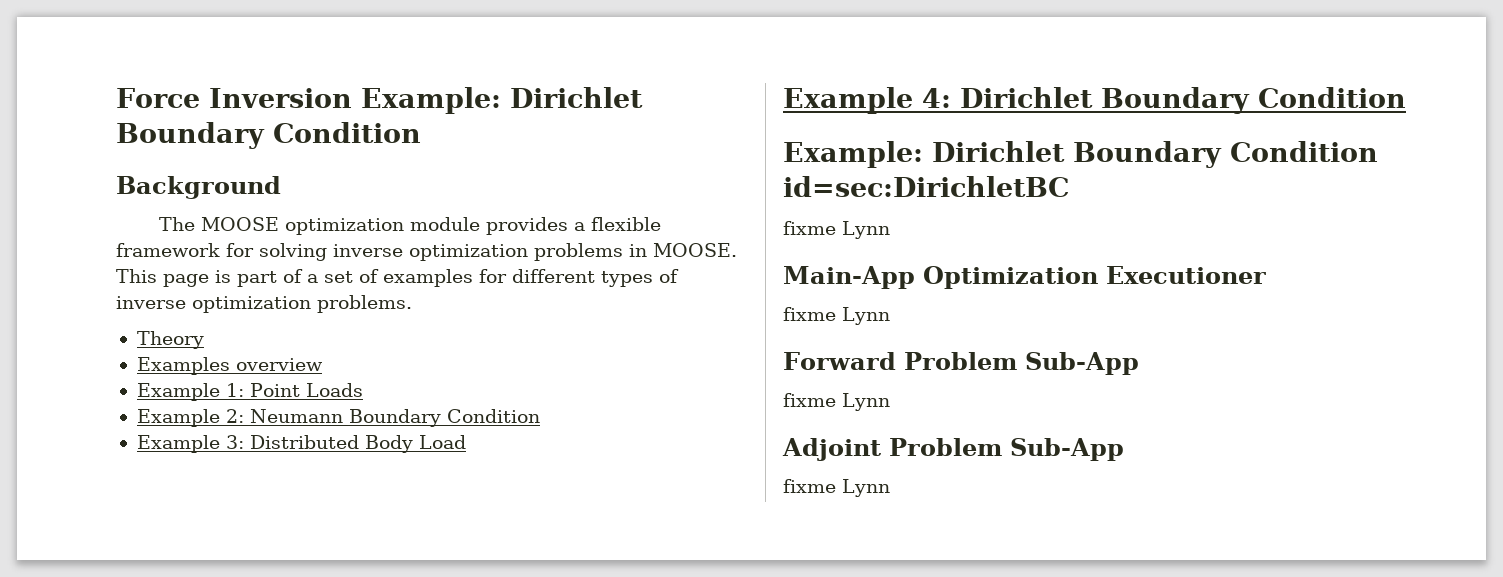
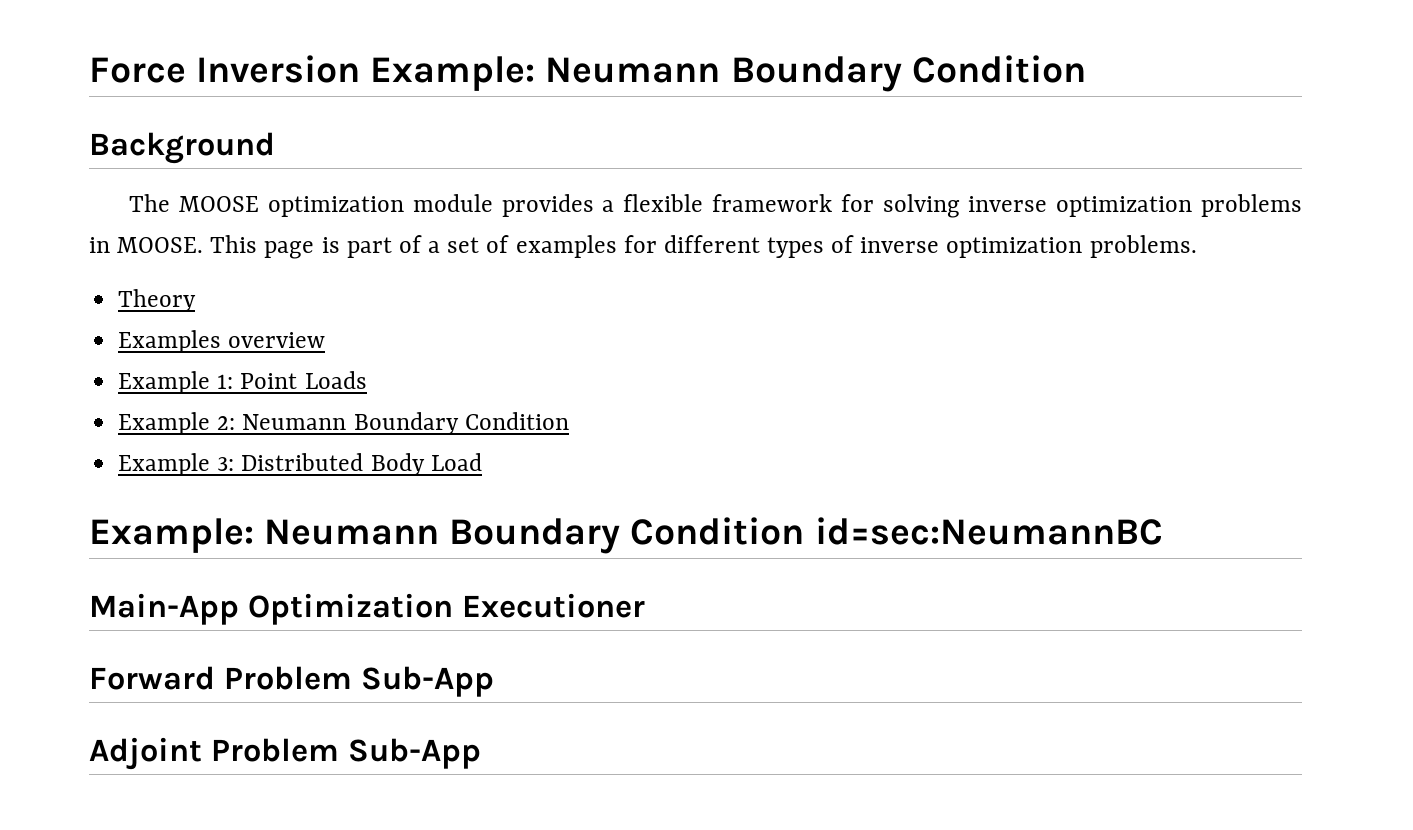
- Force Inversion Example: Dirichlet Boundary Condition
+ Force Inversion Example: Neumann Boundary Condition
- Example 4: Dirichlet Boundary Condition
- Example: Dirichlet Boundary Condition id=sec:DirichletBC
- fixme Lynn
+ Example: Neumann Boundary Condition id=sec:NeumannBC
  Main-App Optimization Executioner
- fixme Lynn
  Forward Problem Sub-App
- fixme Lynn
  Adjoint Problem Sub-App
- fixme Lynn

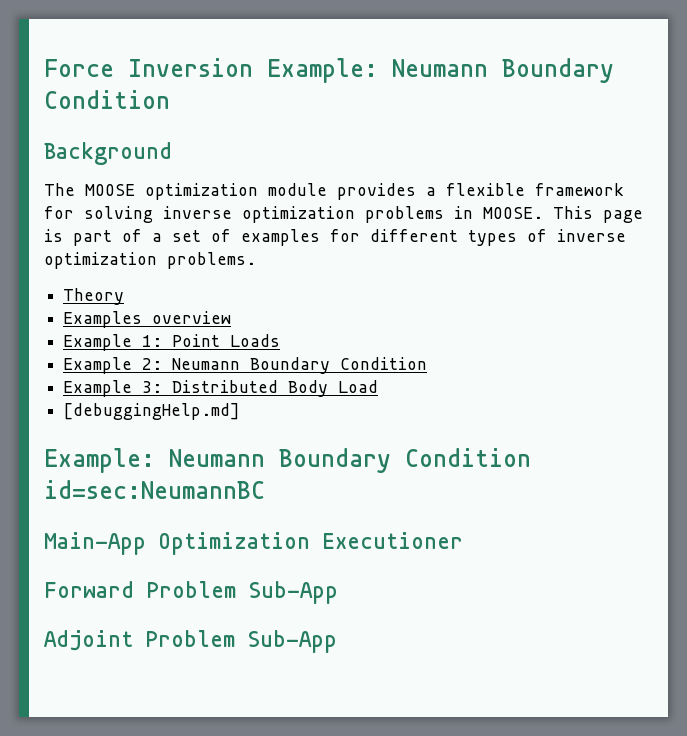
+ [debuggingHelp.md]

